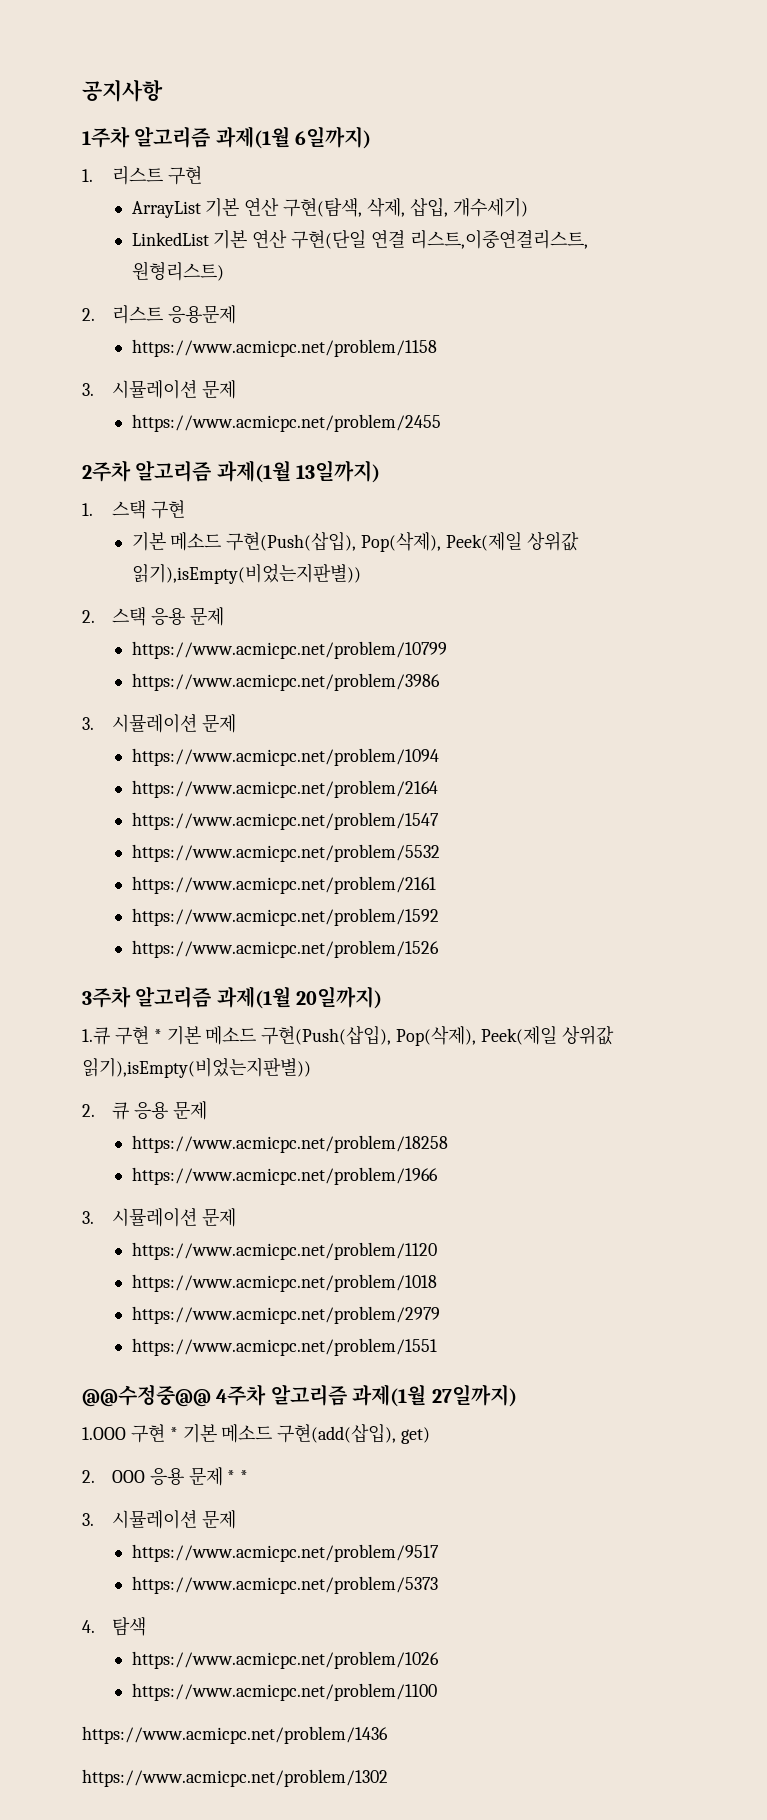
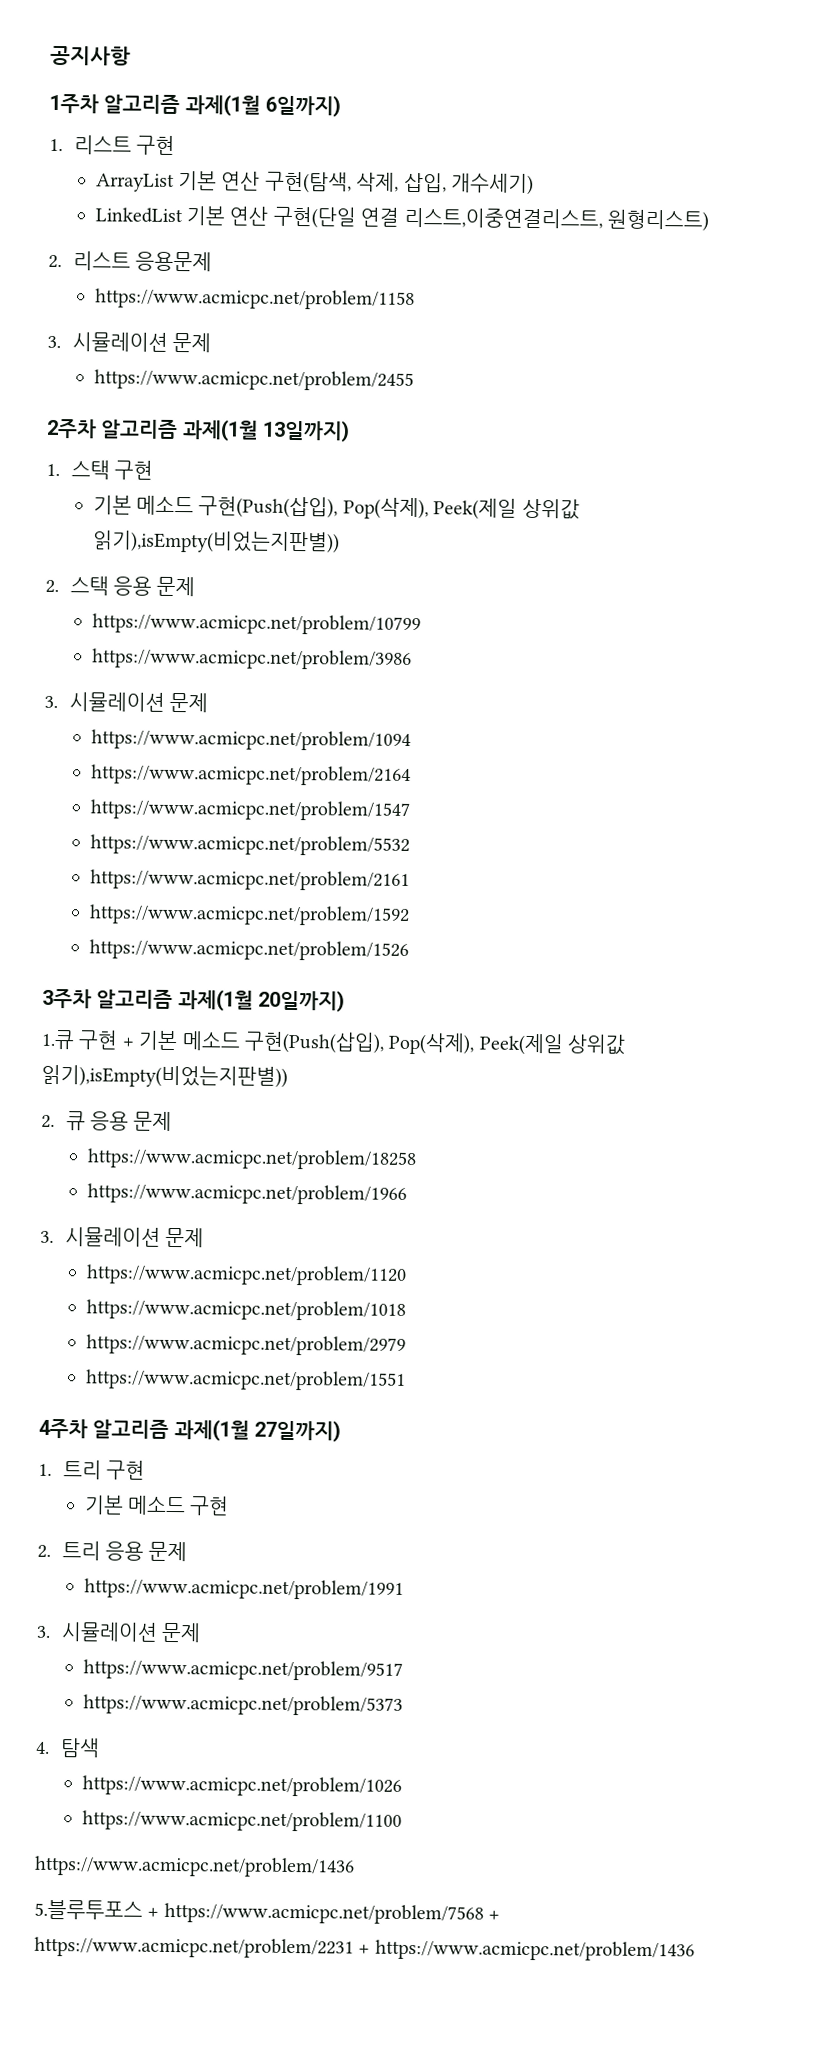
- 1.큐 구현 * 기본 메소드 구현(Push(삽입), Pop(삭제), Peek(제일 상위값 읽기),isEmpty(비었는지판별))
+ 1.큐 구현 + 기본 메소드 구현(Push(삽입), Pop(삭제), Peek(제일 상위값 읽기),isEmpty(비었는지판별))
- @@수정중@@ 4주차 알고리즘 과제(1월 27일까지)
+ 4주차 알고리즘 과제(1월 27일까지)
- 1.OOO 구현 * 기본 메소드 구현(add(삽입), get)
- 2. OOO 응용 문제 * *
+ 1. 트리 구현
+ 기본 메소드 구현
+ 2. 트리 응용 문제
+ https://www.acmicpc.net/problem/1991
- https://www.acmicpc.net/problem/1302
+ 5.블루투포스 + https://www.acmicpc.net/problem/7568 + https://www.acmicpc.net/problem/2231 + https://www.acmicpc.net/problem/1436

